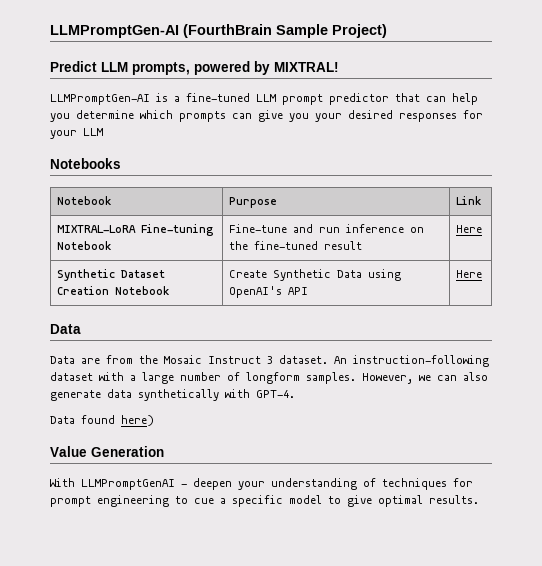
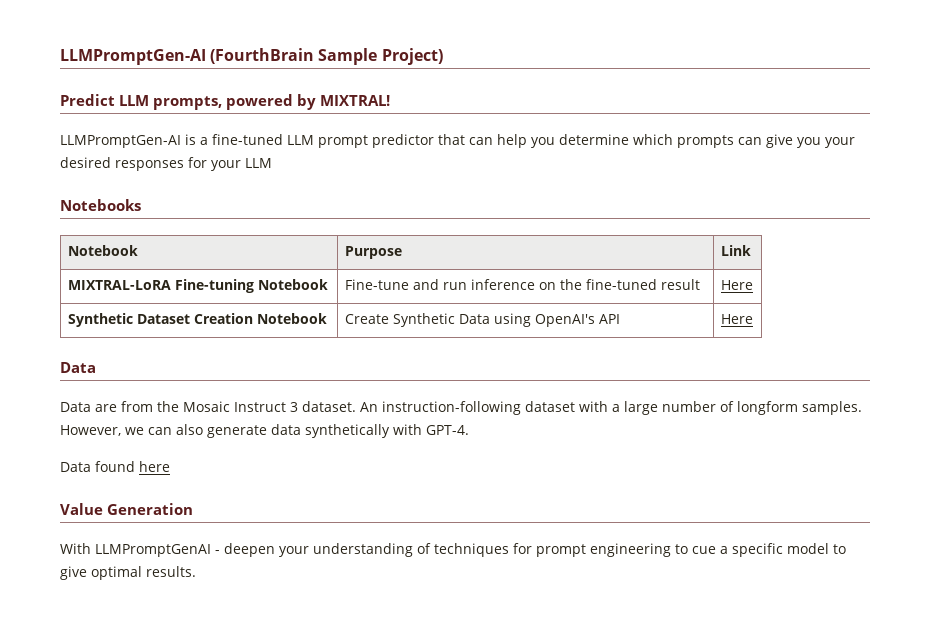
- Data found here)
+ Data found here

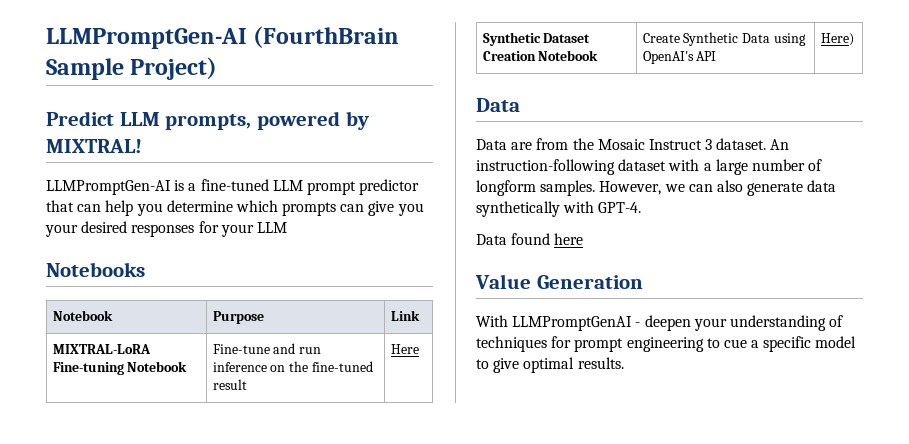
- Synthetic Dataset Creation Notebook | Create Synthetic Data using OpenAI's API | Here
+ Synthetic Dataset Creation Notebook | Create Synthetic Data using OpenAI's API | Here)

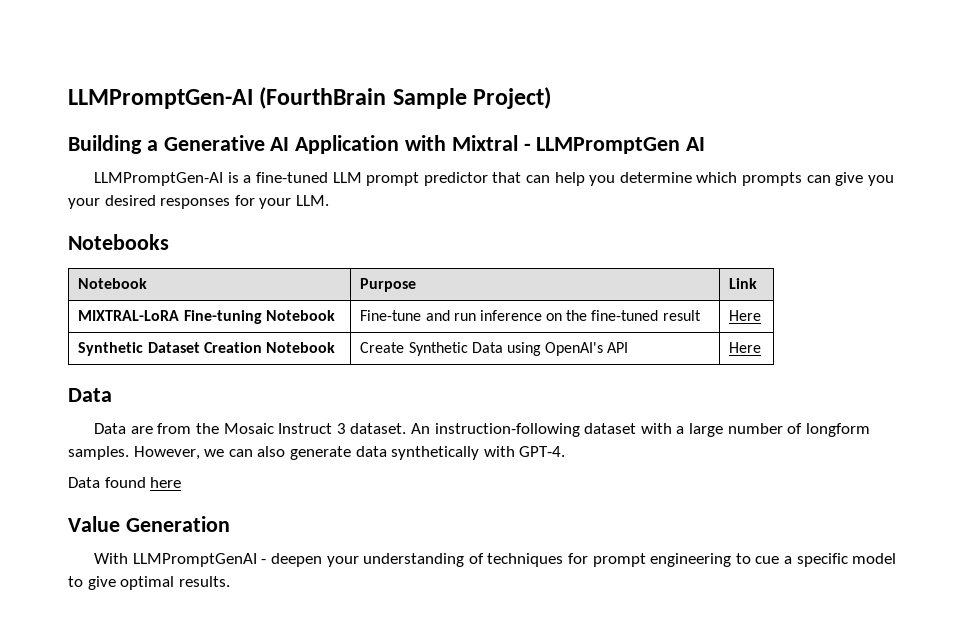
- Predict LLM prompts, powered by MIXTRAL!
+ Building a Generative AI Application with Mixtral - LLMPromptGen AI
- LLMPromptGen-AI is a fine-tuned LLM prompt predictor that can help you determine which prompts can give you your desired responses for your LLM
+ LLMPromptGen-AI is a fine-tuned LLM prompt predictor that can help you determine which prompts can give you your desired responses for your LLM.
- Synthetic Dataset Creation Notebook | Create Synthetic Data using OpenAI's API | Here)
+ Synthetic Dataset Creation Notebook | Create Synthetic Data using OpenAI's API | Here

